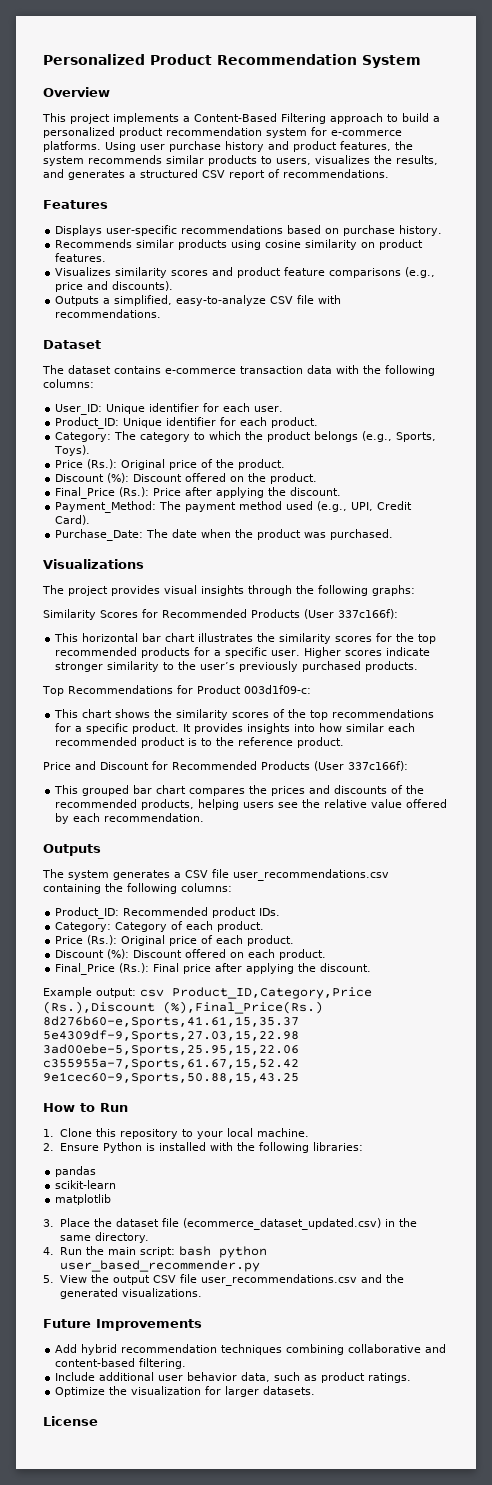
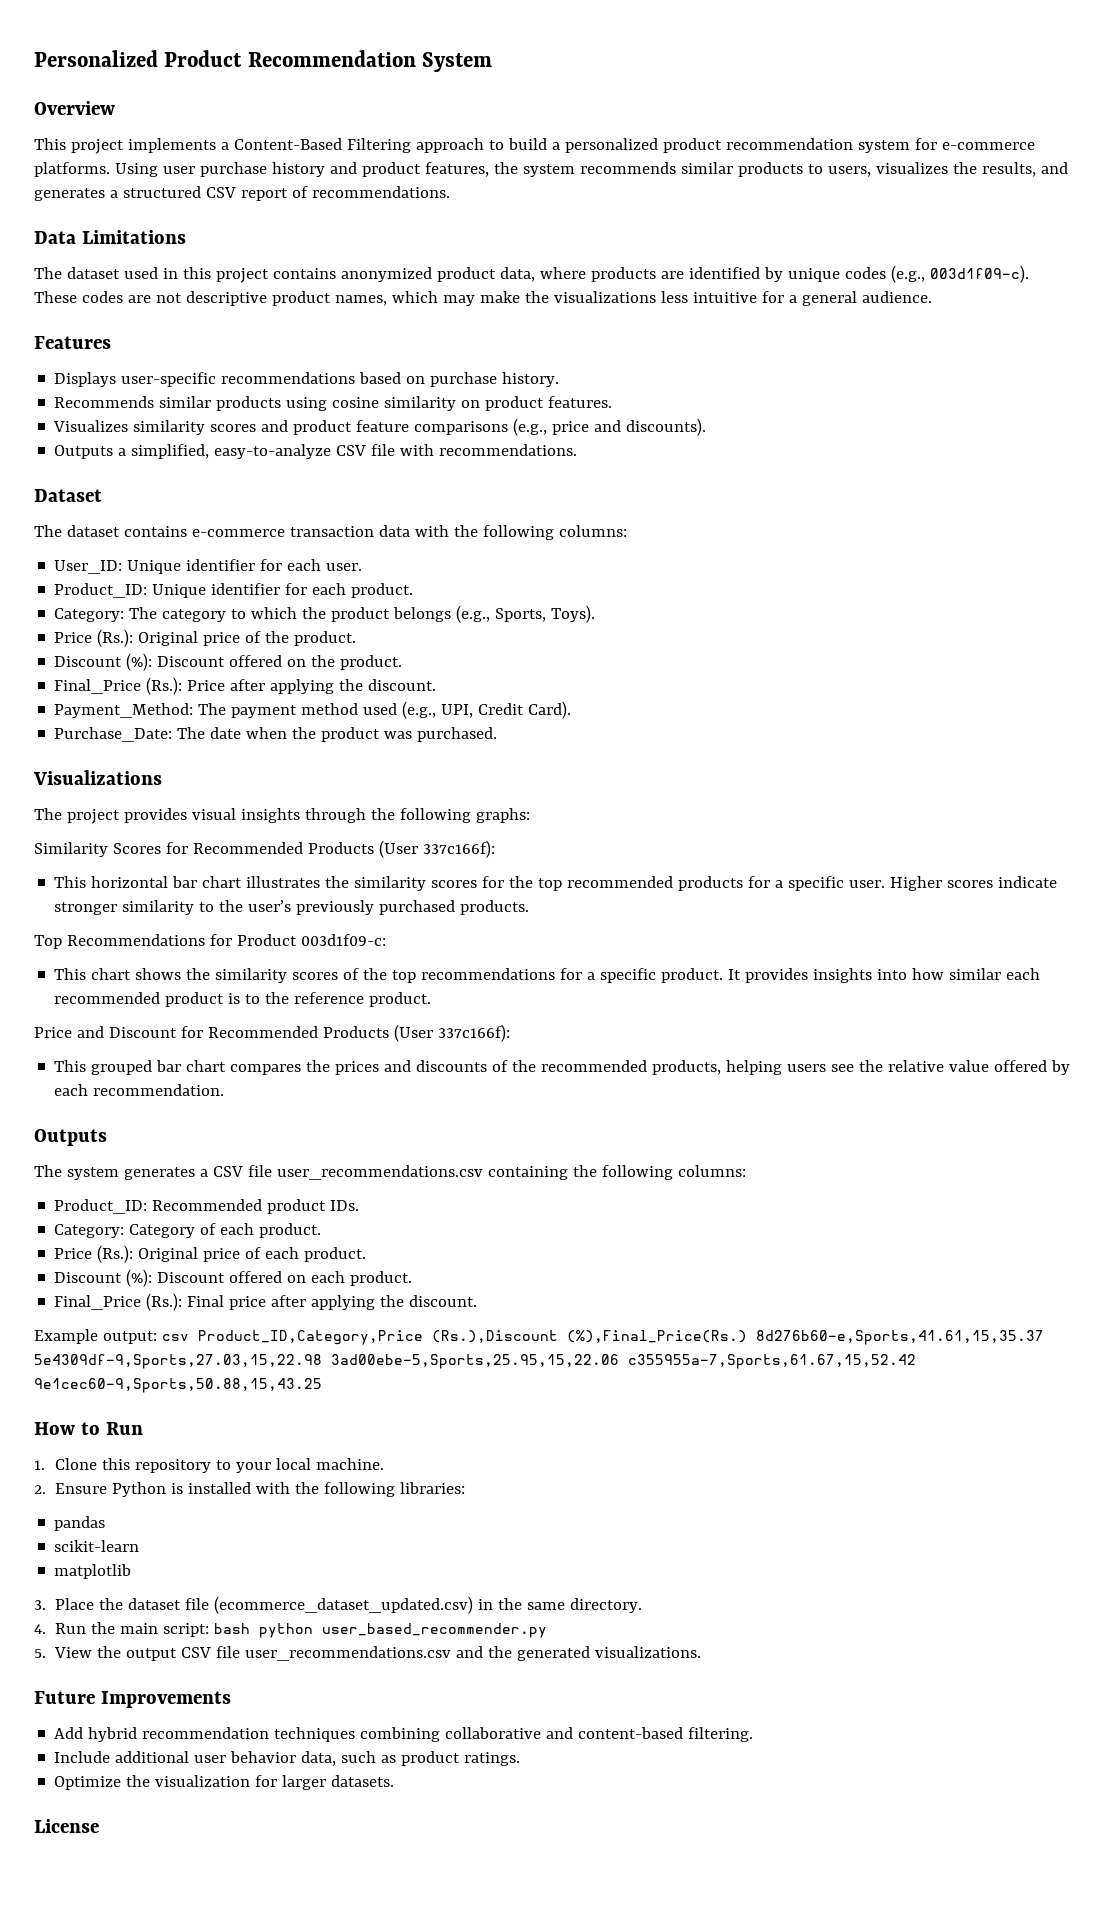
+ Data Limitations
+ The dataset used in this project contains anonymized product data, where products are identified by unique codes (e.g., 003d1f09-c). These codes are not descriptive product names, which may make the visualizations less intuitive for a general audience.

